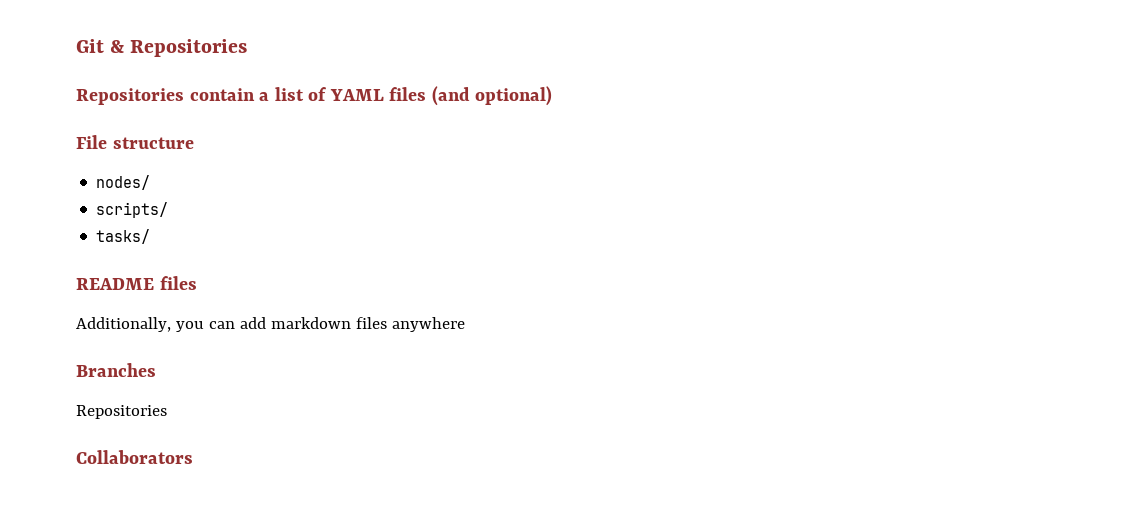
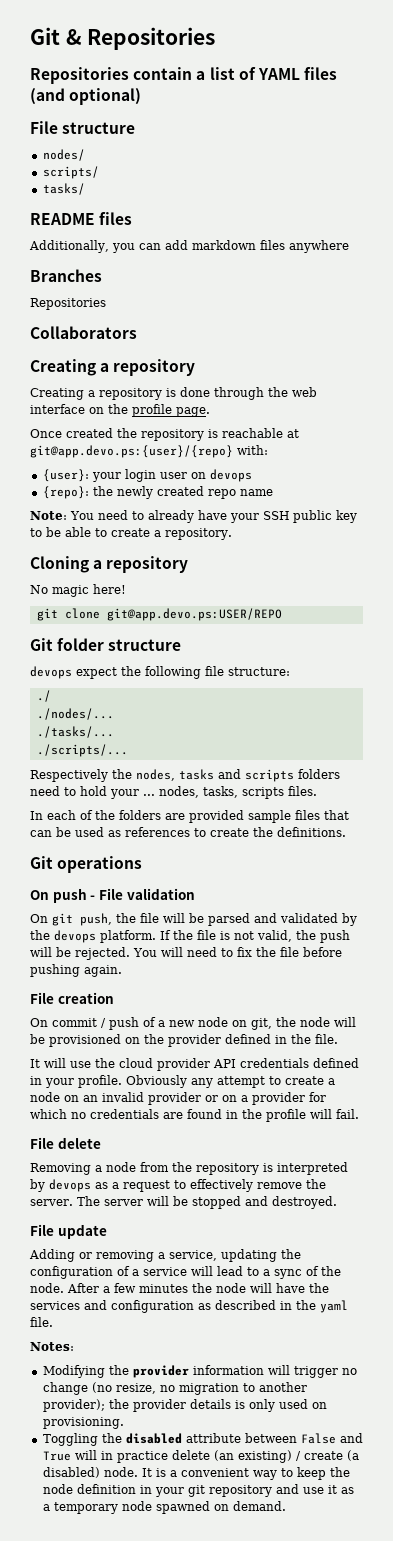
  Collaborators
+ Creating a repository
+ Creating a repository is done through the web interface on the profile page.
+ Once created the repository is reachable at git@app.devo.ps:{user}/{repo} with:
+ {user}: your login user on devops
+ {repo}: the newly created repo name
+ Note: You need to already have your SSH public key to be able to create a repository.
+ Cloning a repository
+ No magic here!
+ git clone git@app.devo.ps:USER/REPO
+ Git folder structure
+ devops expect the following file structure:
+ ./
+ ./nodes/...
+ ./tasks/...
+ ./scripts/...
+ Respectively the nodes, tasks and scripts folders need to hold your ... nodes, tasks, scripts files.
+ In each of the folders are provided sample files that can be used as references to create the definitions.
+ Git operations
+ On push - File validation
+ On git push, the file will be parsed and validated by the devops platform. If the file is not valid, the push will be rejected. You will need to fix the file before pushing again.
+ File creation
+ On commit / push of a new node on git, the node will be provisioned on the provider defined in the file.
+ It will use the cloud provider API credentials defined in your profile. Obviously any attempt to create a node on an invalid provider or on a provider for which no credentials are found in the profile will fail.
+ File delete
+ Removing a node from the repository is interpreted by devops as a request to effectively remove the server. The server will be stopped and destroyed.
+ File update
+ Adding or removing a service, updating the configuration of a service will lead to a sync of the node. After a few minutes the node will have the services and configuration as described in the yaml file.
+ Notes:
+ Modifying the provider information will trigger no change (no resize, no migration to another provider); the provider details is only used on provisioning.
+ Toggling the disabled attribute between False and True will in practice delete (an existing) / create (a disabled) node. It is a convenient way to keep the node definition in your git repository and use it as a temporary node spawned on demand.

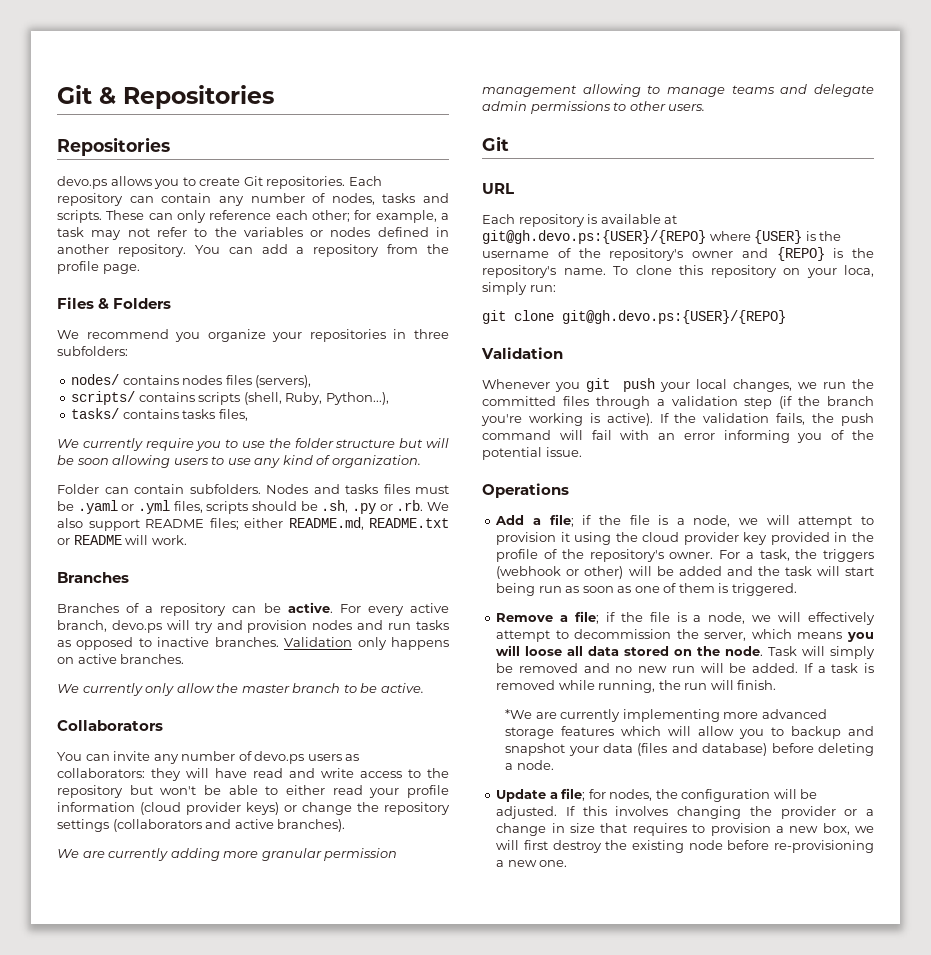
  Git & Repositories
- Repositories contain a list of YAML files (and optional)
- File structure
- nodes/
- scripts/
- tasks/
- README files
- Additionally, you can add markdown files anywhere
+ Repositories
+ devo.ps allows you to create Git repositories. Each repository can contain any number of nodes, tasks and scripts. These can only reference each other; for example, a task may not refer to the variables or nodes defined in another repository. You can add a repository from the profile page.
+ Files & Folders
+ We recommend you organize your repositories in three subfolders:
+ nodes/ contains nodes files (servers),
+ scripts/ contains scripts (shell, Ruby, Python...),
+ tasks/ contains tasks files,
+ We currently require you to use the folder structure but will be soon allowing users to use any kind of organization.
+ Folder can contain subfolders. Nodes and tasks files must be .yaml or .yml files, scripts should be .sh, .py or .rb. We also support README files; either README.md, README.txt or README will work.
  Branches
- Repositories
+ Branches of a repository can be active. For every active branch, devo.ps will try and provision nodes and run tasks as opposed to inactive branches. Validation only happens on active branches.
+ We currently only allow the master branch to be active.
  Collaborators
- Creating a repository
- Creating a repository is done through the web interface on the profile page.
- Once created the repository is reachable at git@app.devo.ps:{user}/{repo} with:
- {user}: your login user on devops
- {repo}: the newly created repo name
- Note: You need to already have your SSH public key to be able to create a repository.
- Cloning a repository
- No magic here!
- git clone git@app.devo.ps:USER/REPO
- Git folder structure
- devops expect the following file structure:
- ./
- ./nodes/...
- ./tasks/...
- ./scripts/...
- Respectively the nodes, tasks and scripts folders need to hold your ... nodes, tasks, scripts files.
- In each of the folders are provided sample files that can be used as references to create the definitions.
- Git operations
- On push - File validation
- On git push, the file will be parsed and validated by the devops platform. If the file is not valid, the push will be rejected. You will need to fix the file before pushing again.
- File creation
- On commit / push of a new node on git, the node will be provisioned on the provider defined in the file.
- It will use the cloud provider API credentials defined in your profile. Obviously any attempt to create a node on an invalid provider or on a provider for which no credentials are found in the profile will fail.
- File delete
- Removing a node from the repository is interpreted by devops as a request to effectively remove the server. The server will be stopped and destroyed.
- File update
- Adding or removing a service, updating the configuration of a service will lead to a sync of the node. After a few minutes the node will have the services and configuration as described in the yaml file.
- Notes:
- Modifying the provider information will trigger no change (no resize, no migration to another provider); the provider details is only used on provisioning.
- Toggling the disabled attribute between False and True will in practice delete (an existing) / create (a disabled) node. It is a convenient way to keep the node definition in your git repository and use it as a temporary node spawned on demand.
+ You can invite any number of devo.ps users as collaborators: they will have read and write access to the repository but won't be able to either read your profile information (cloud provider keys) or change the repository settings (collaborators and active branches).
+ We are currently adding more granular permission management allowing to manage teams and delegate admin permissions to other users.
+ Git
+ URL
+ Each repository is available at git@gh.devo.ps:{USER}/{REPO} where {USER} is the username of the repository's owner and {REPO} is the repository's name. To clone this repository on your loca, simply run:
+ git clone git@gh.devo.ps:{USER}/{REPO}
+ Validation
+ Whenever you git push your local changes, we run the committed files through a validation step (if the branch you're working is active). If the validation fails, the push command will fail with an error informing you of the potential issue.
+ Operations
+ Add a file; if the file is a node, we will attempt to provision it using the cloud provider key provided in the profile of the repository's owner. For a task, the triggers (webhook or other) will be added and the task will start being run as soon as one of them is triggered.
+ Remove a file; if the file is a node, we will effectively attempt to decommission the server, which means you will loose all data stored on the node. Task will simply be removed and no new run will be added. If a task is removed while running, the run will finish.
+ *We are currently implementing more advanced storage features which will allow you to backup and snapshot your data (files and database) before deleting a node.
+ Update a file; for nodes, the configuration will be adjusted. If this involves changing the provider or a change in size that requires to provision a new box, we will first destroy the existing node before re-provisioning a new one.

